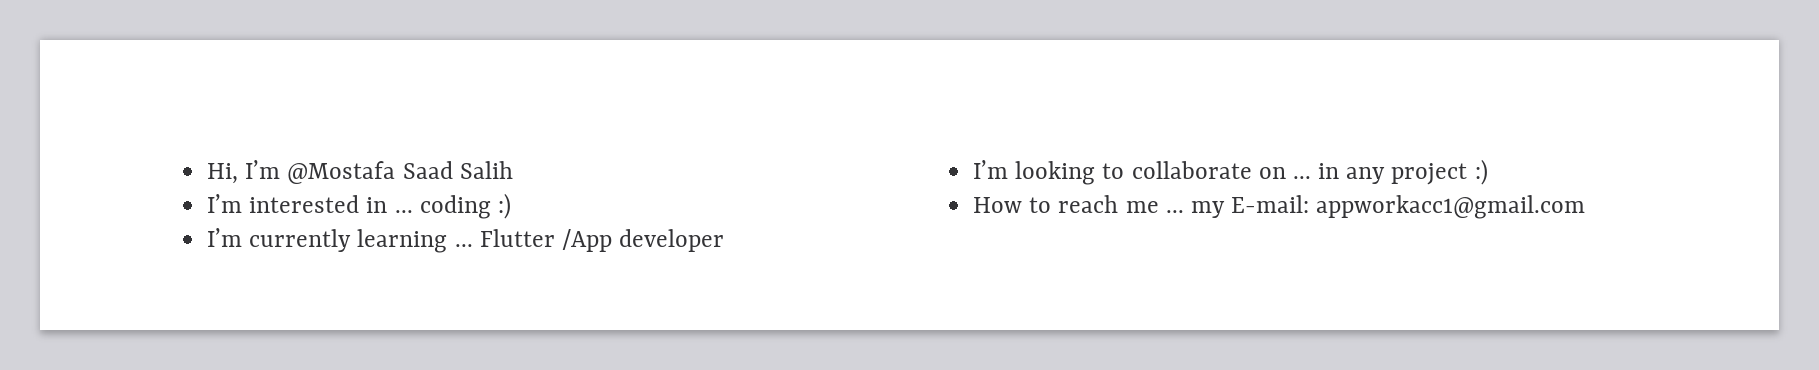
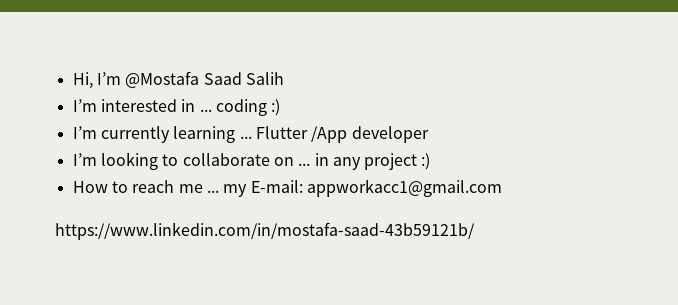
+ https://www.linkedin.com/in/mostafa-saad-43b59121b/

